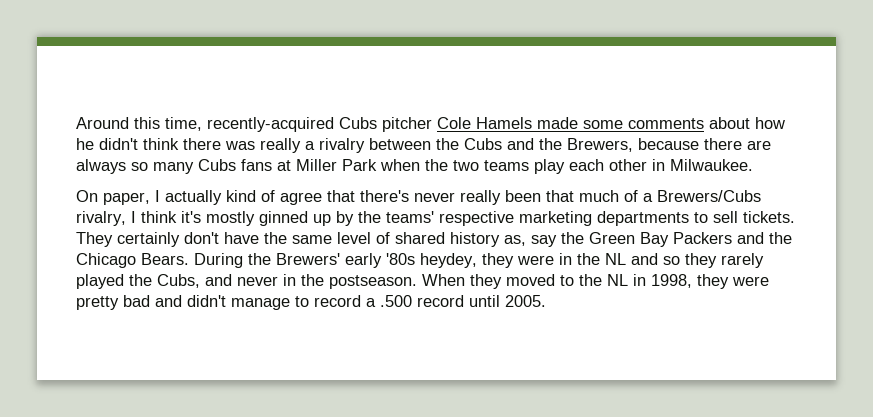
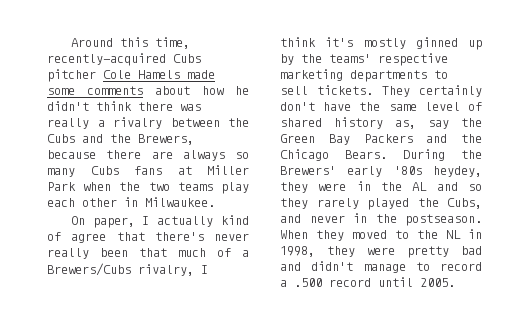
- During the Brewers' early '80s heydey, they were in the NL and so they rarely played the Cubs, and never in the postseason.
+ During the Brewers' early '80s heydey, they were in the AL and so they rarely played the Cubs, and never in the postseason.

